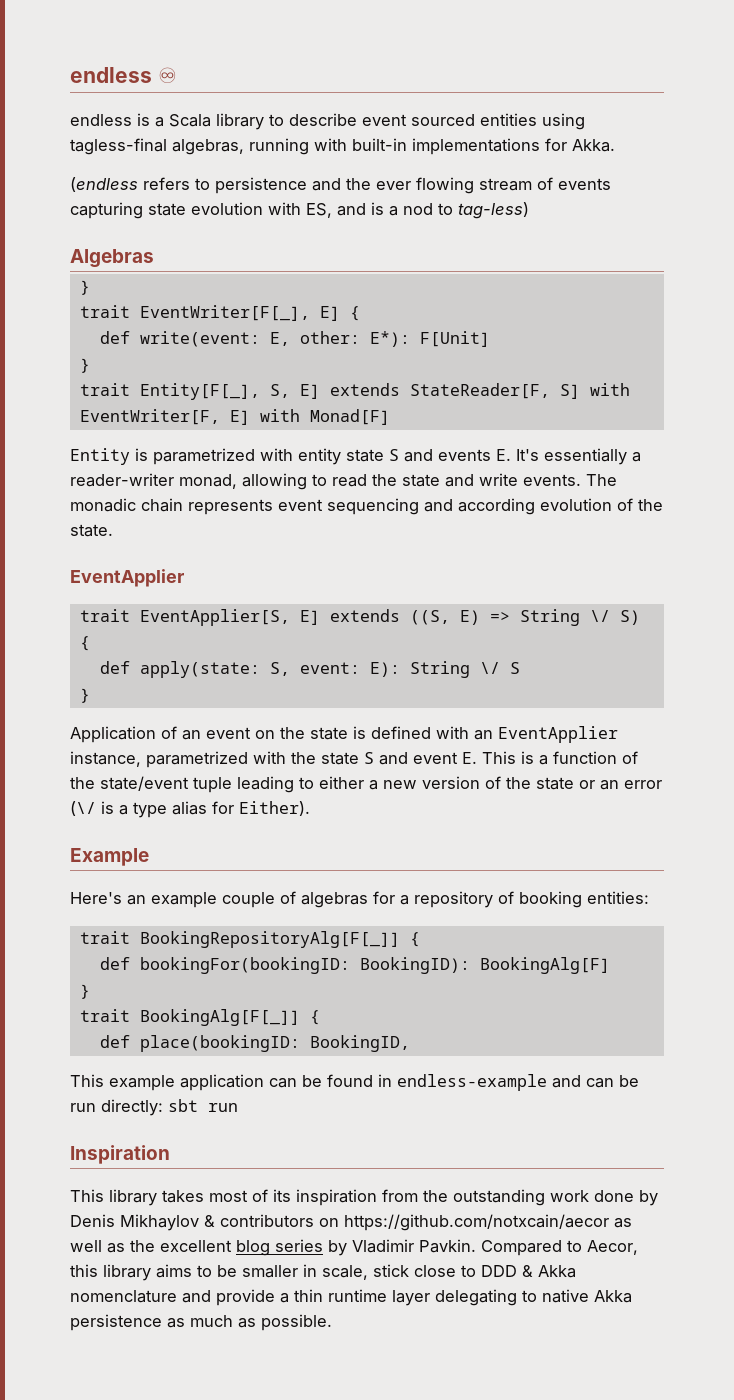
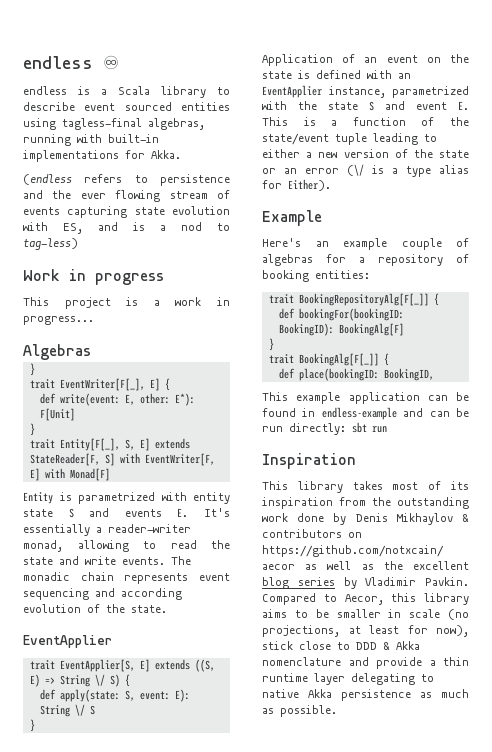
+ Work in progress
+ This project is a work in progress...
- Compared to Aecor, this library aims to be smaller in scale, stick close to DDD & Akka nomenclature and provide a thin runtime layer delegating to native Akka persistence as much as possible.
+ Compared to Aecor, this library aims to be smaller in scale (no projections, at least for now), stick close to DDD & Akka nomenclature and provide a thin runtime layer delegating to native Akka persistence as much as possible.

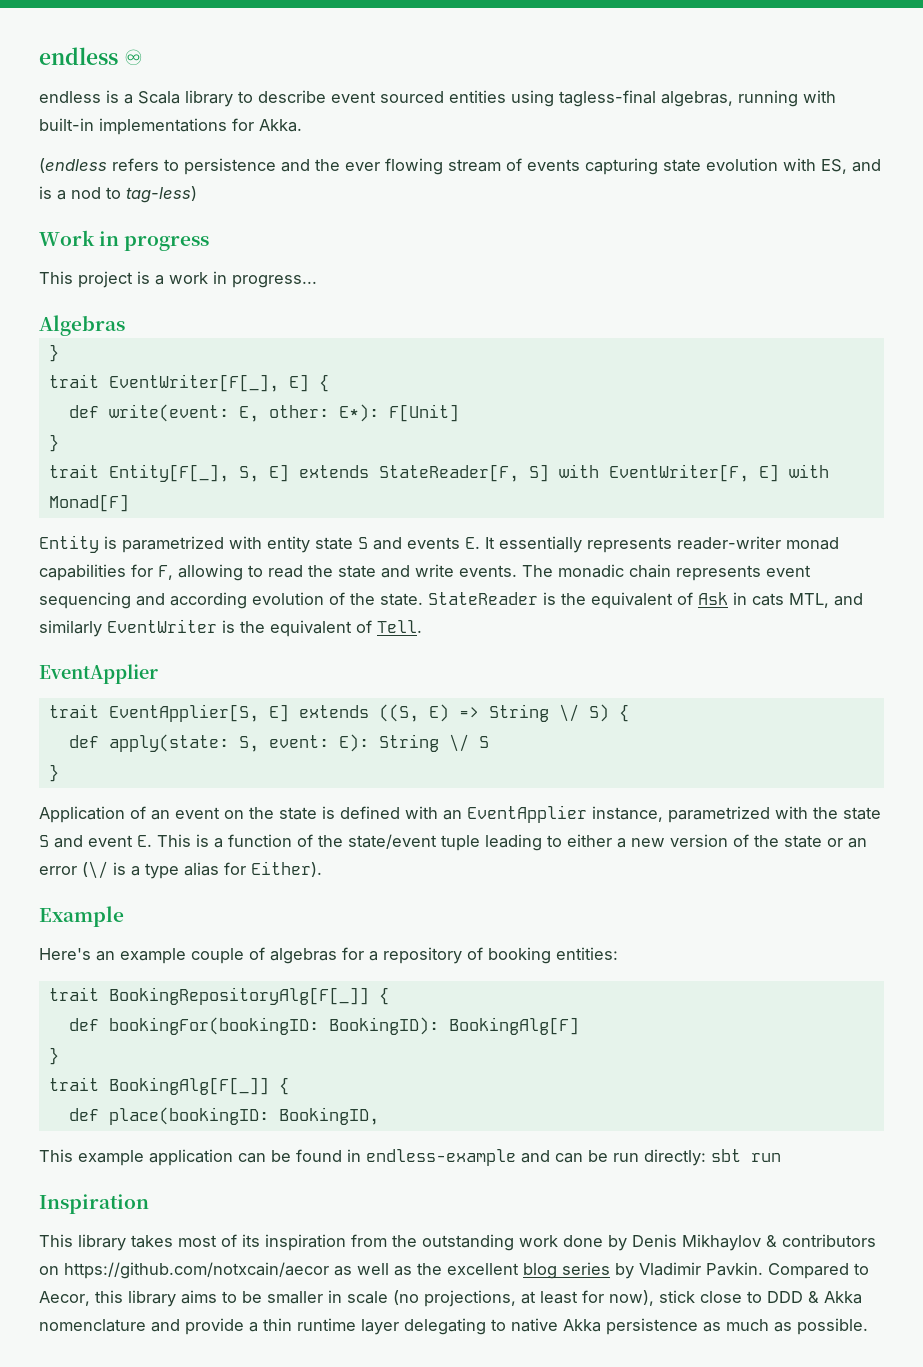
- Entity is parametrized with entity state S and events E. It's essentially a reader-writer monad, allowing to read the state and write events.
+ Entity is parametrized with entity state S and events E. It essentially represents reader-writer monad capabilities for F, allowing to read the state and write events.
+ StateReader is the equivalent of Ask in cats MTL, and similarly EventWriter is the equivalent of Tell.

